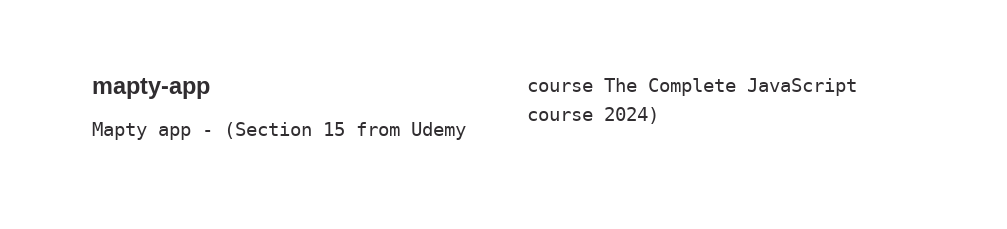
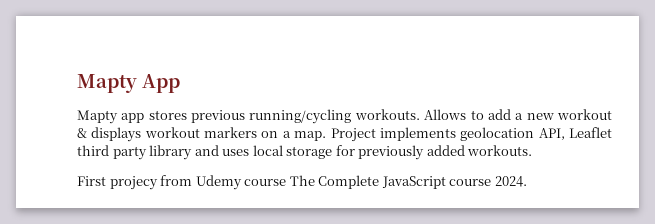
- mapty-app
+ Mapty App
- Mapty app - (Section 15 from Udemy course The Complete JavaScript course 2024)
+ Mapty app stores previous running/cycling workouts. Allows to add a new workout & displays workout markers on a map. Project implements geolocation API, Leaflet third party library and uses local storage for previously added workouts.
+ First projecy from Udemy course The Complete JavaScript course 2024.

